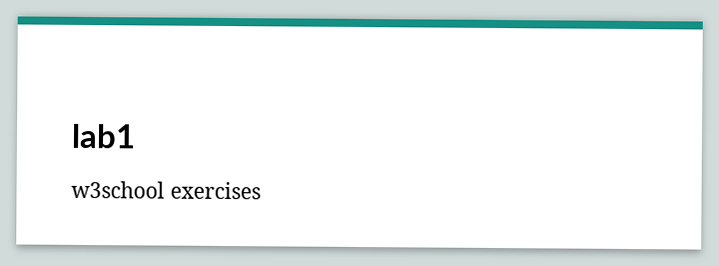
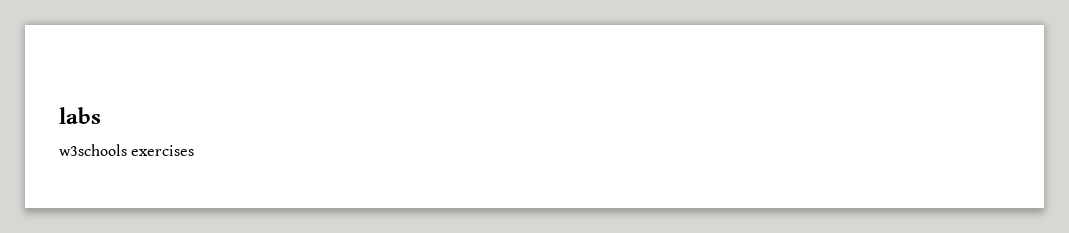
- lab1
- w3school exercises
+ labs
+ w3schools exercises

